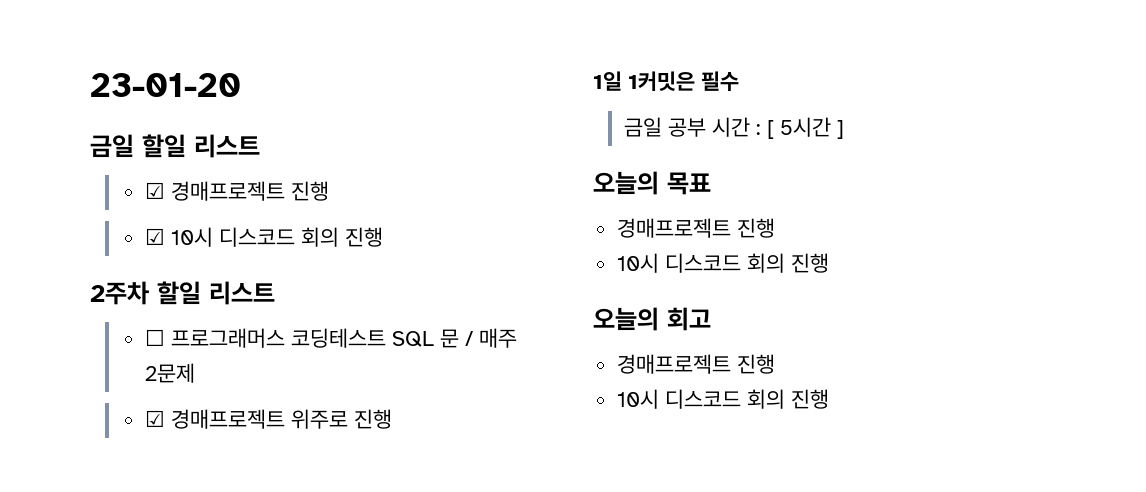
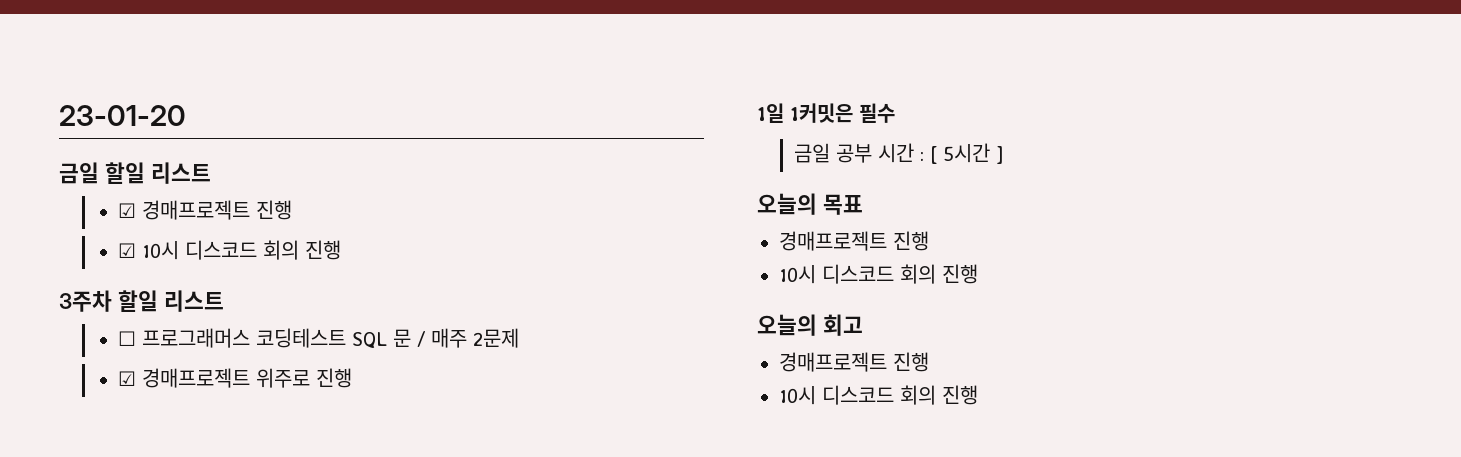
- 2주차 할일 리스트
+ 3주차 할일 리스트

